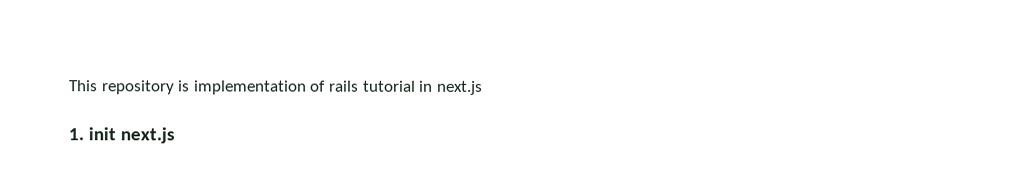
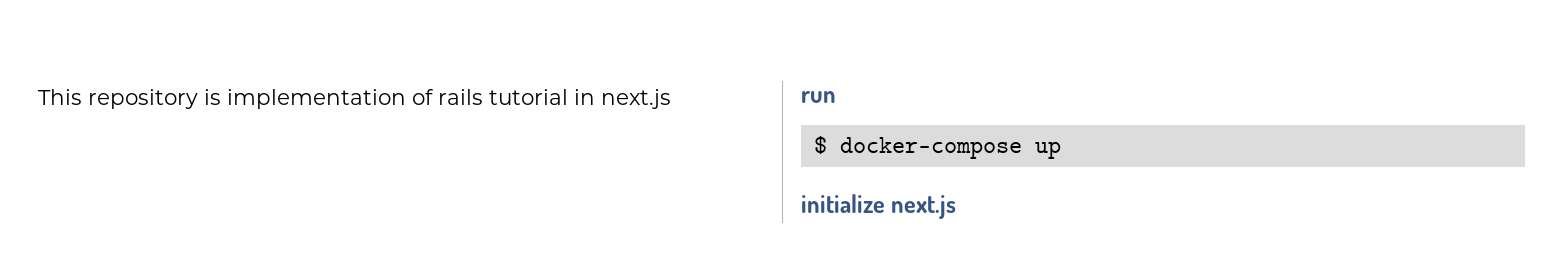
- 1. init next.js
+ run
+ $ docker-compose up
+ initialize next.js

